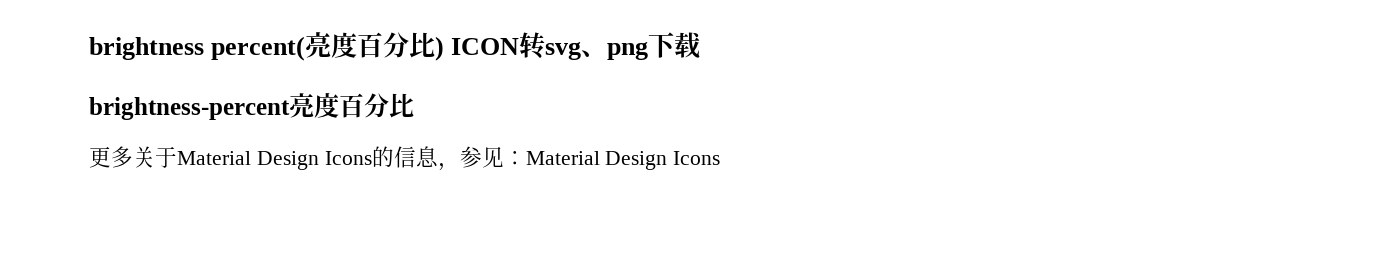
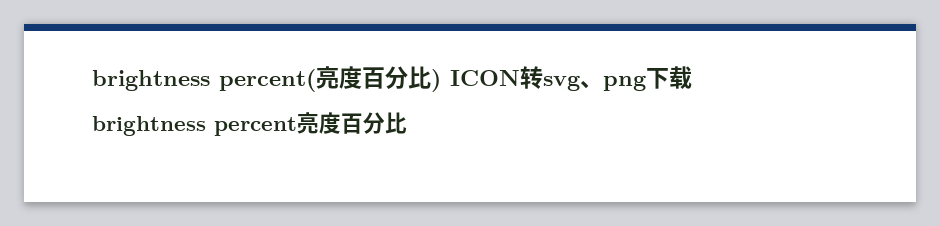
- brightness-percent亮度百分比
- 更多关于Material Design Icons的信息，参见：Material Design Icons
+ brightness percent亮度百分比

